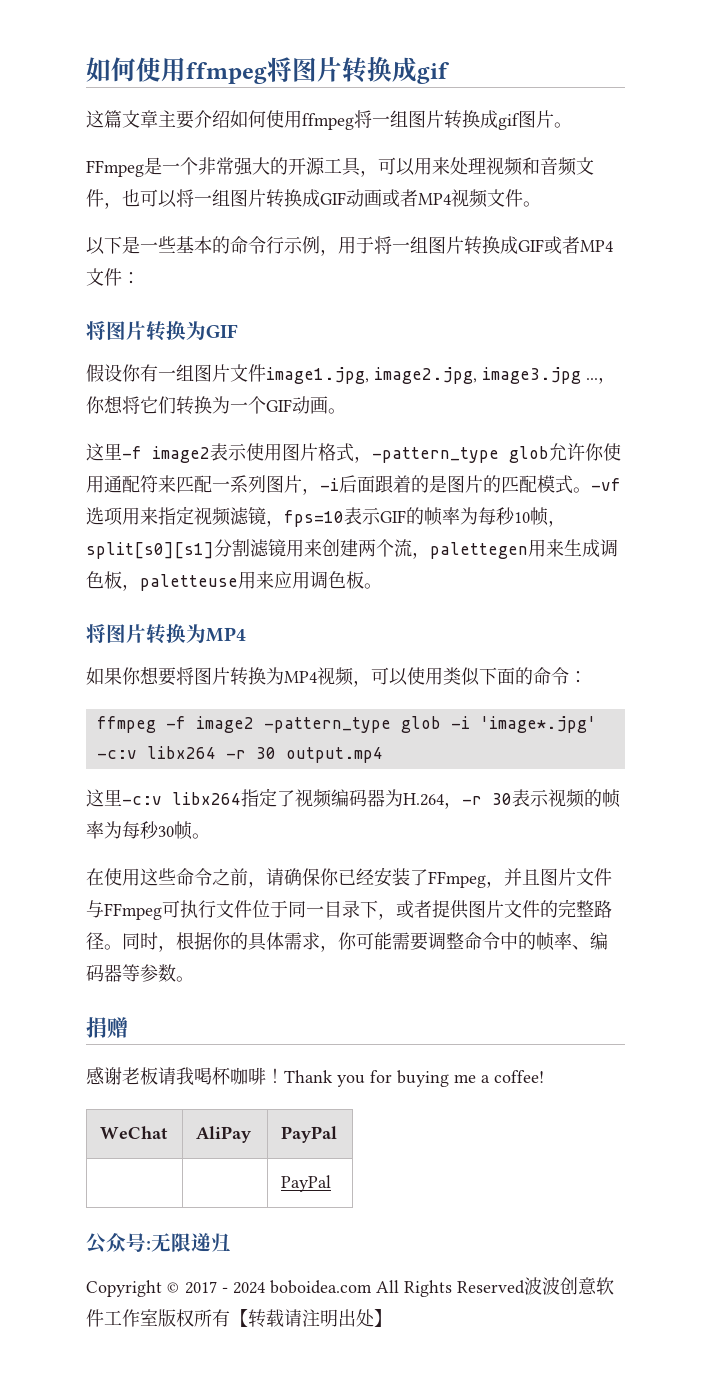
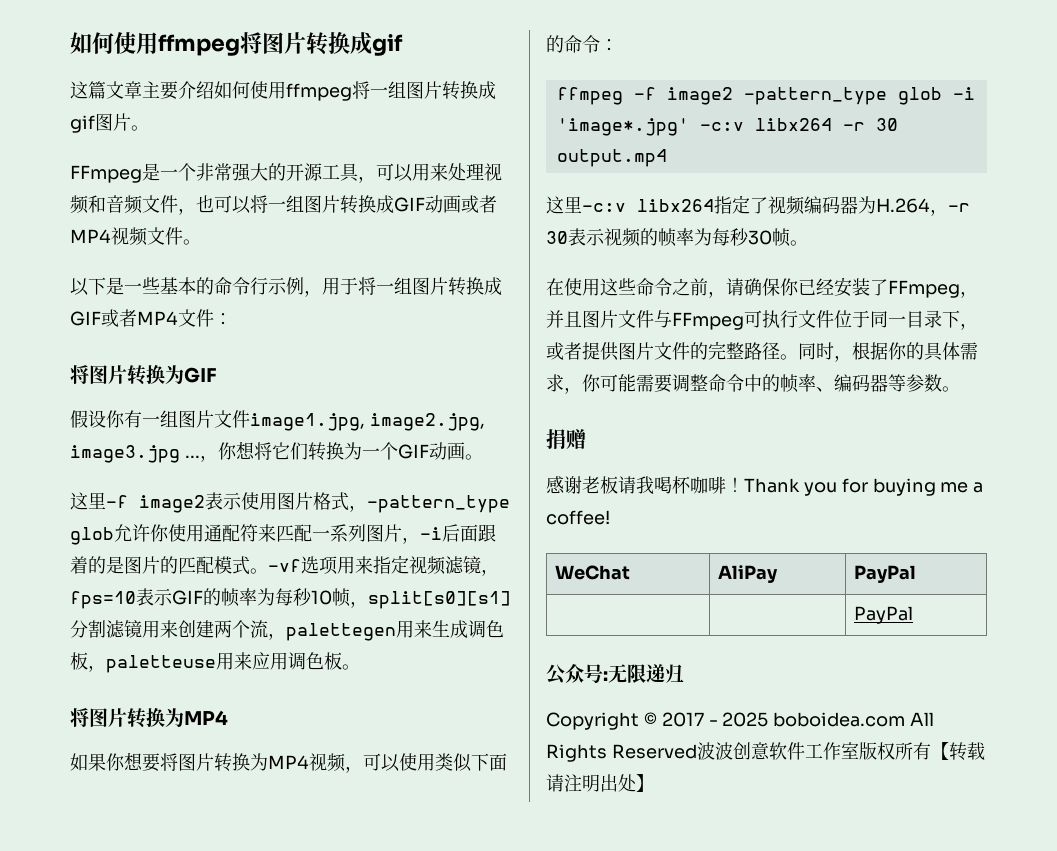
- Copyright © 2017 - 2024 boboidea.com All Rights Reserved波波创意软件工作室版权所有【转载请注明出处】
+ Copyright © 2017 - 2025 boboidea.com All Rights Reserved波波创意软件工作室版权所有【转载请注明出处】

